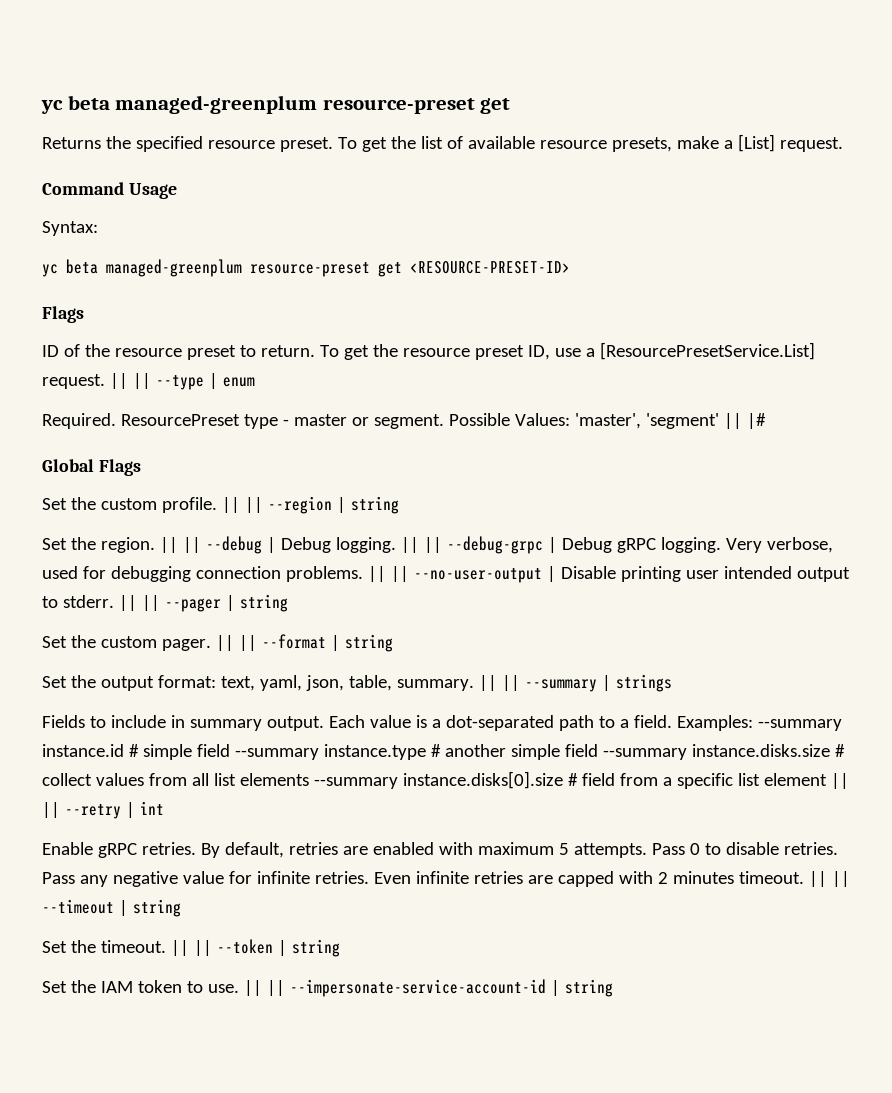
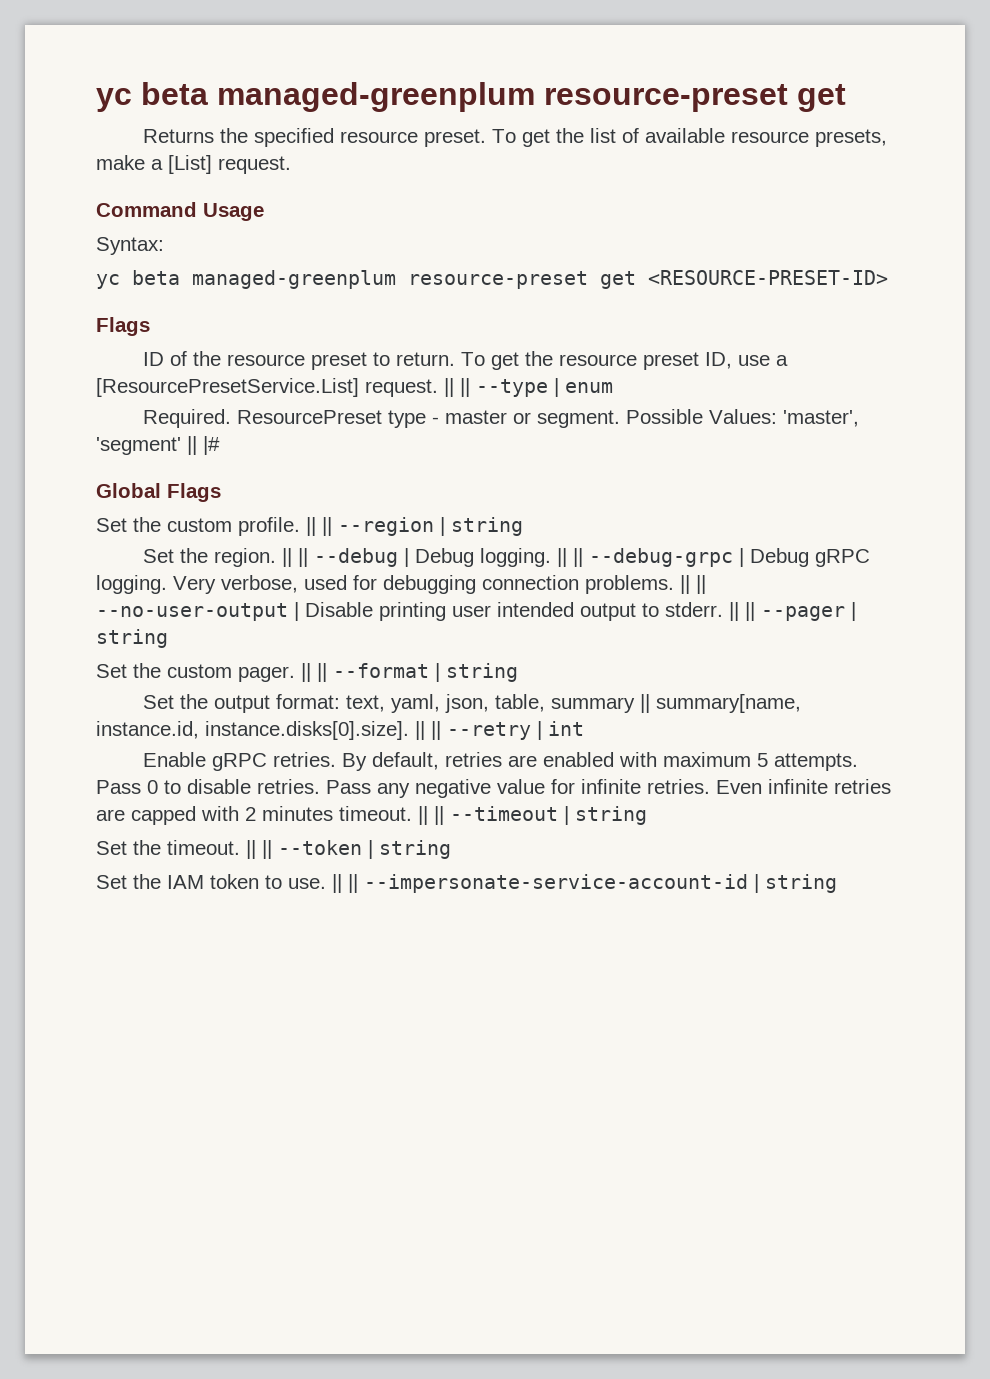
- Set the output format: text, yaml, json, table, summary. || || --summary | strings
- Fields to include in summary output. Each value is a dot-separated path to a field. Examples: --summary instance.id # simple field --summary instance.type # another simple field --summary instance.disks.size # collect values from all list elements --summary instance.disks[0].size # field from a specific list element || || --retry | int
+ Set the output format: text, yaml, json, table, summary || summary[name, instance.id, instance.disks[0].size]. || || --retry | int

